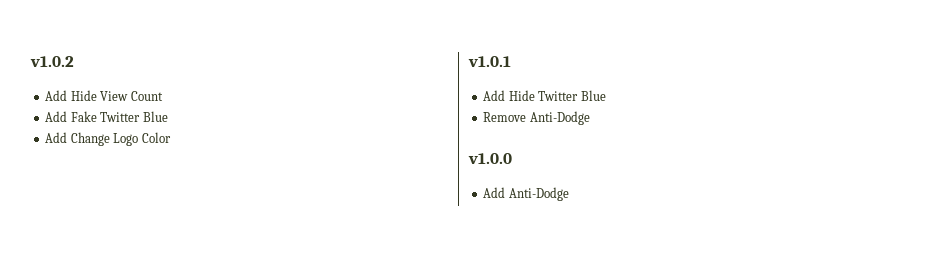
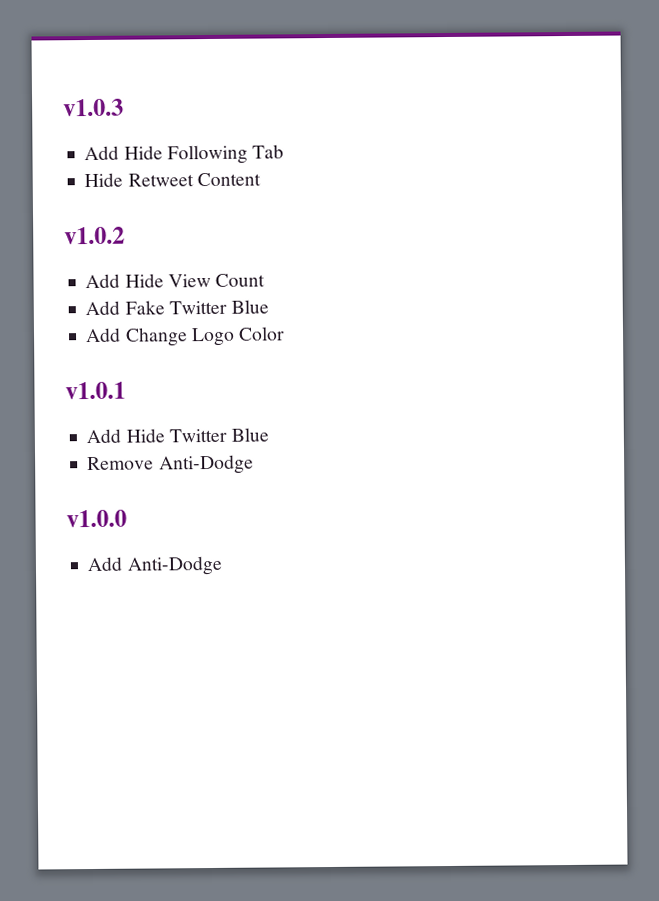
+ v1.0.3
+ Add Hide Following Tab
+ Hide Retweet Content

